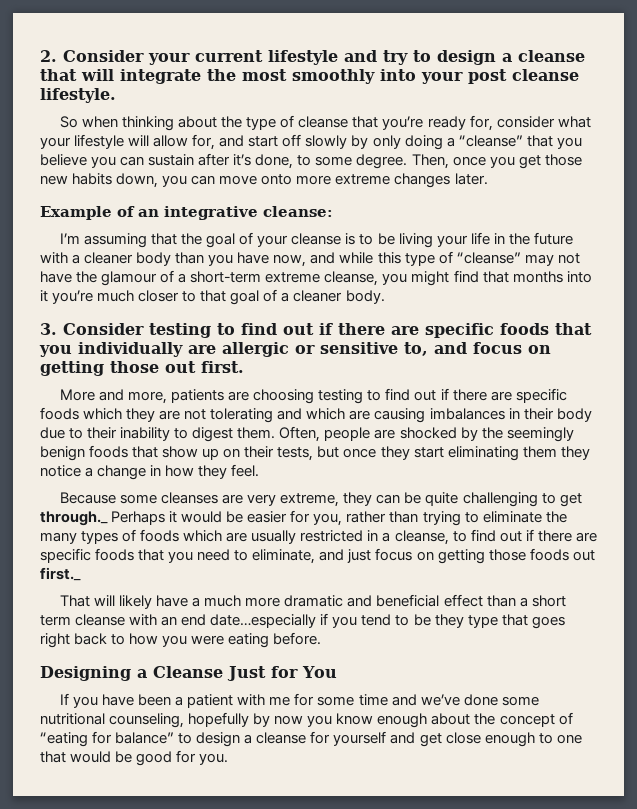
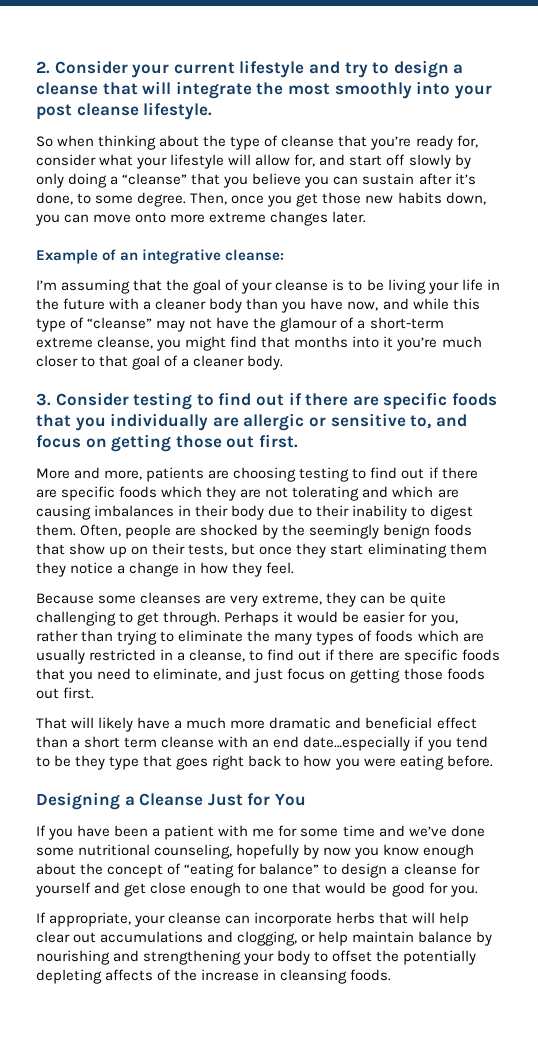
- Because some cleanses are very extreme, they can be quite challenging to get through._ Perhaps it would be easier for you, rather than trying to eliminate the many types of foods which are usually restricted in a cleanse, to find out if there are specific foods that you need to eliminate, and just focus on getting those foods out first._
+ Because some cleanses are very extreme, they can be quite challenging to get through. Perhaps it would be easier for you, rather than trying to eliminate the many types of foods which are usually restricted in a cleanse, to find out if there are specific foods that you need to eliminate, and just focus on getting those foods out first.
+ If appropriate, your cleanse can incorporate herbs that will help clear out accumulations and clogging, or help maintain balance by nourishing and strengthening your body to offset the potentially depleting affects of the increase in cleansing foods.

